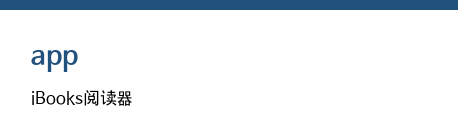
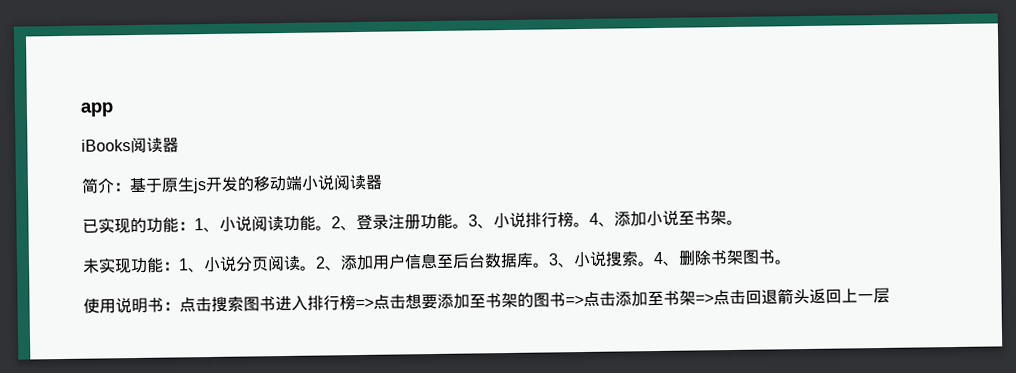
+ 简介：基于原生js开发的移动端小说阅读器
+ 已实现的功能：1、小说阅读功能。2、登录注册功能。3、小说排行榜。4、添加小说至书架。
+ 未实现功能：1、小说分页阅读。2、添加用户信息至后台数据库。3、小说搜索。4、删除书架图书。
+ 使用说明书：点击搜索图书进入排行榜=>点击想要添加至书架的图书=>点击添加至书架=>点击回退箭头返回上一层

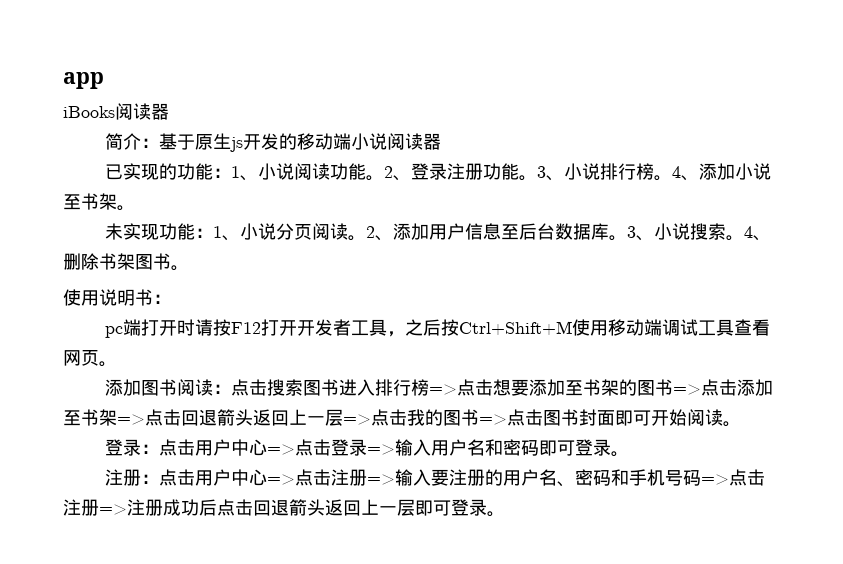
- 使用说明书：点击搜索图书进入排行榜=>点击想要添加至书架的图书=>点击添加至书架=>点击回退箭头返回上一层
+ 使用说明书：
+ pc端打开时请按F12打开开发者工具，之后按Ctrl+Shift+M使用移动端调试工具查看网页。
+ 添加图书阅读：点击搜索图书进入排行榜=>点击想要添加至书架的图书=>点击添加至书架=>点击回退箭头返回上一层=>点击我的图书=>点击图书封面即可开始阅读。
+ 登录：点击用户中心=>点击登录=>输入用户名和密码即可登录。
+ 注册：点击用户中心=>点击注册=>输入要注册的用户名、密码和手机号码=>点击注册=>注册成功后点击回退箭头返回上一层即可登录。

